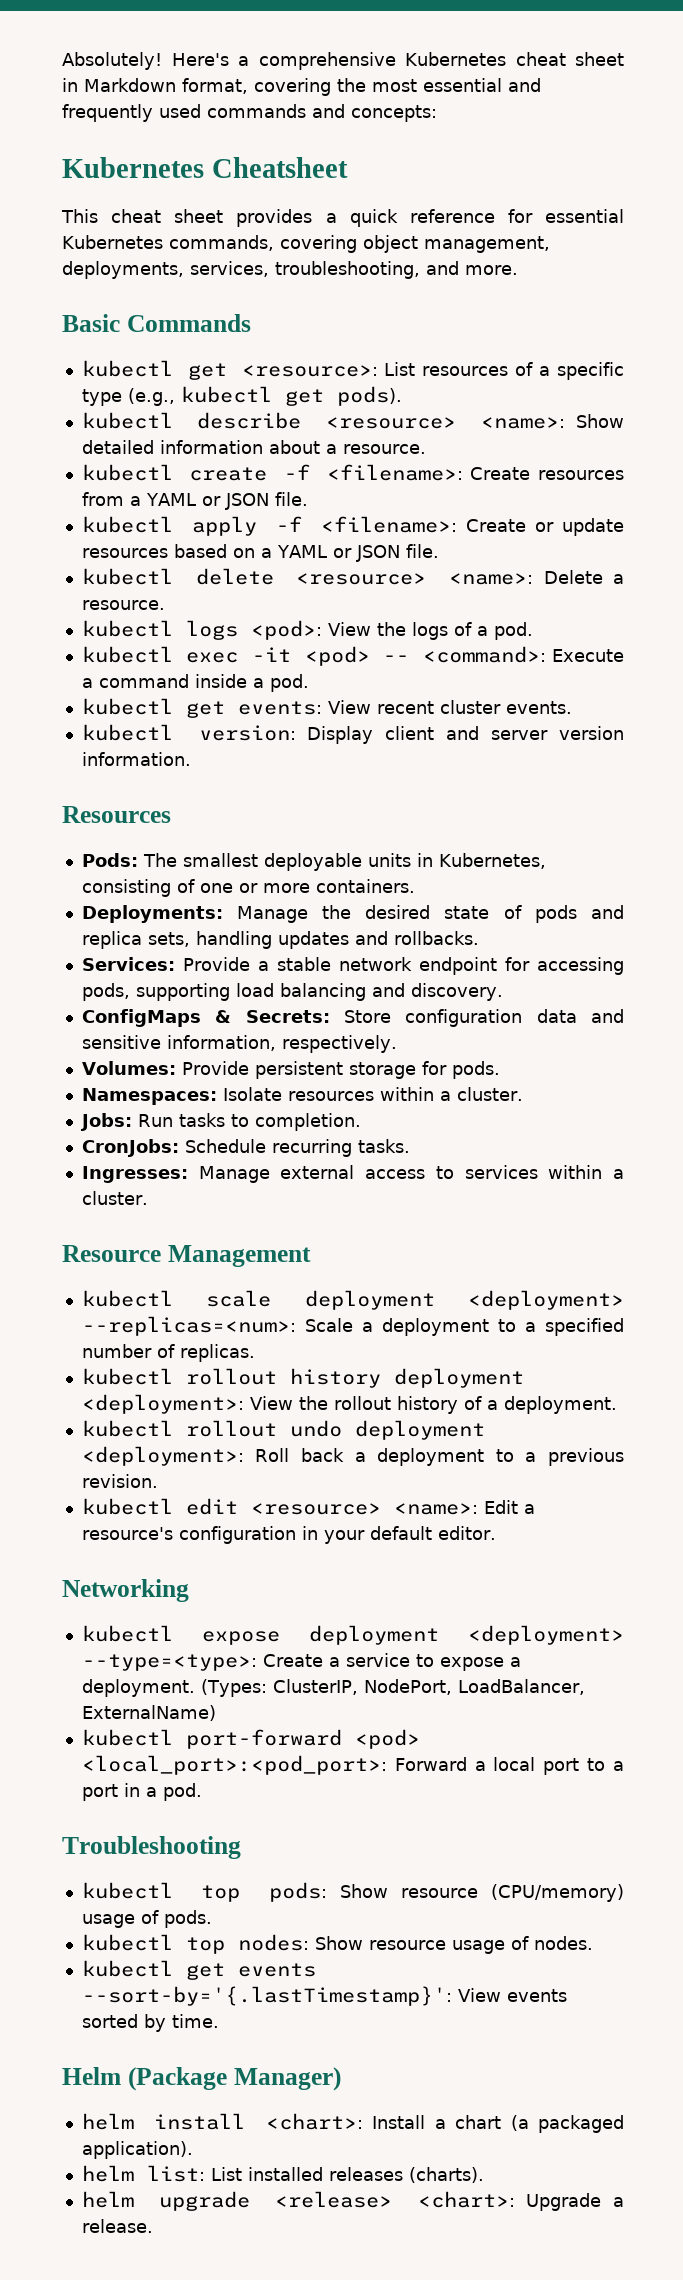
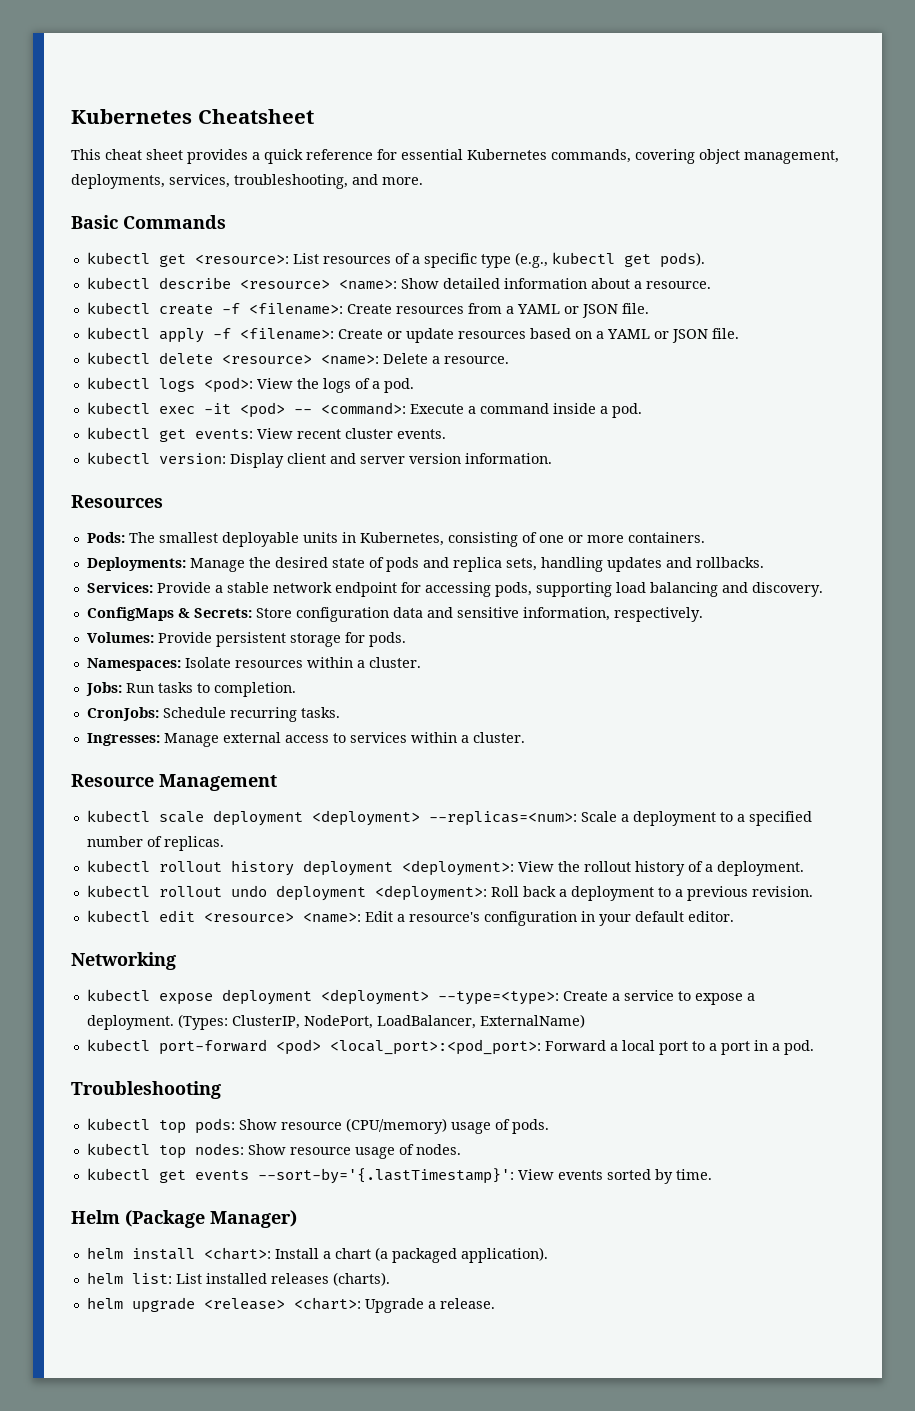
- Absolutely! Here's a comprehensive Kubernetes cheat sheet in Markdown format, covering the most essential and frequently used commands and concepts:

